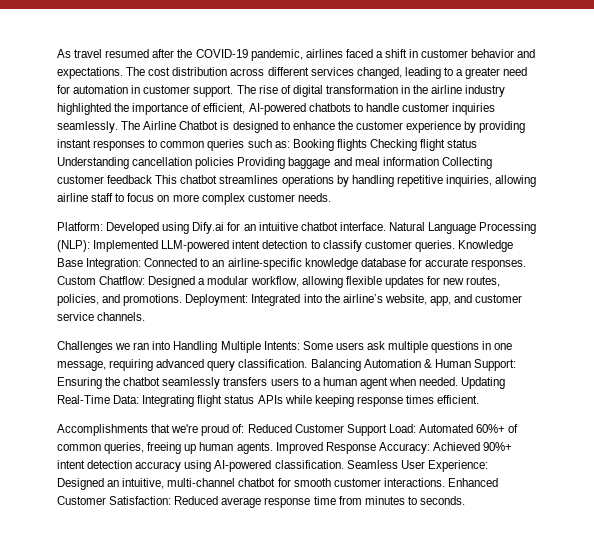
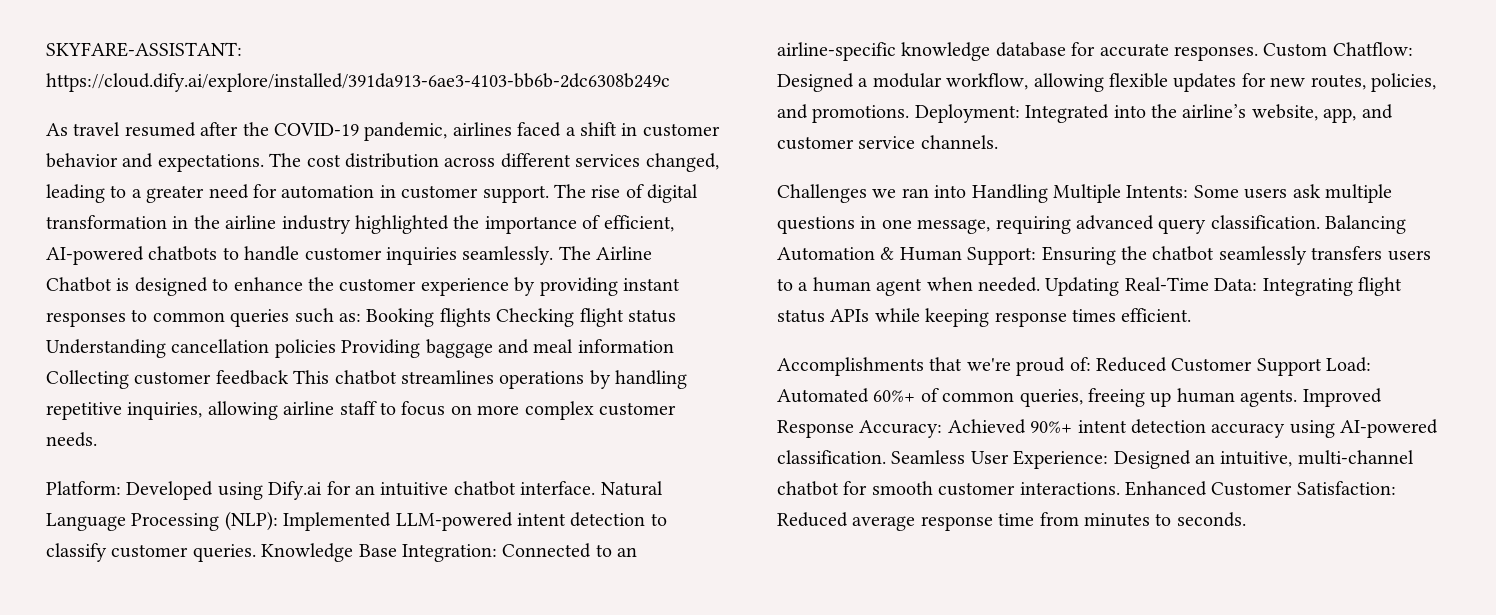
+ SKYFARE-ASSISTANT: https://cloud.dify.ai/explore/installed/391da913-6ae3-4103-bb6b-2dc6308b249c

